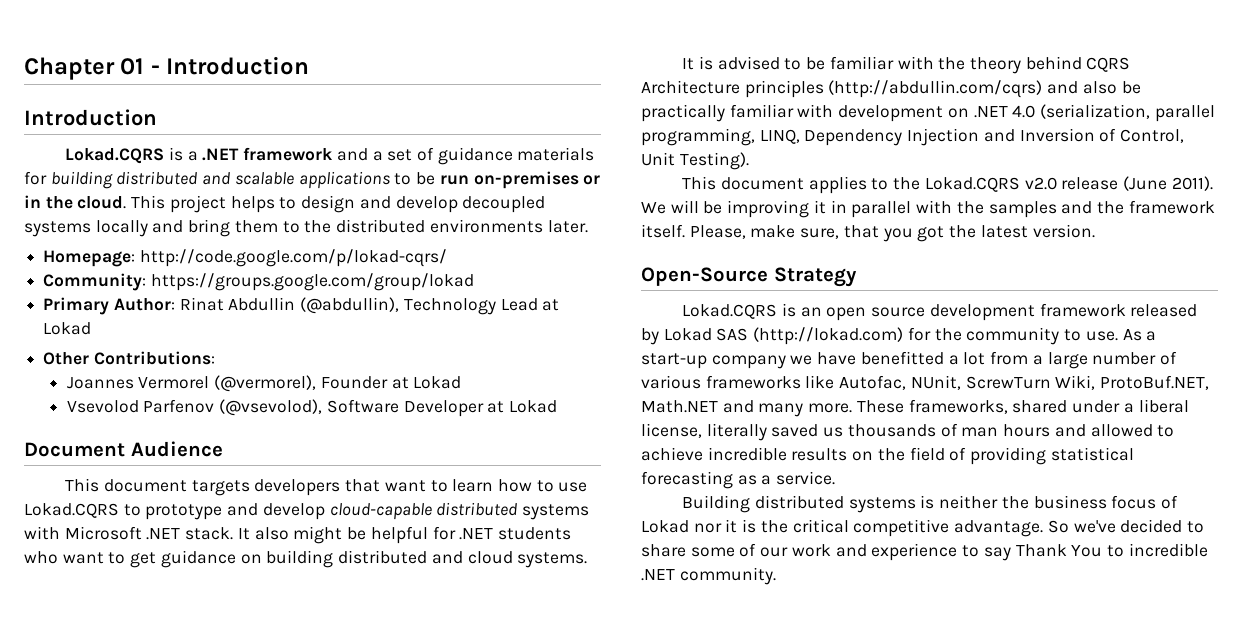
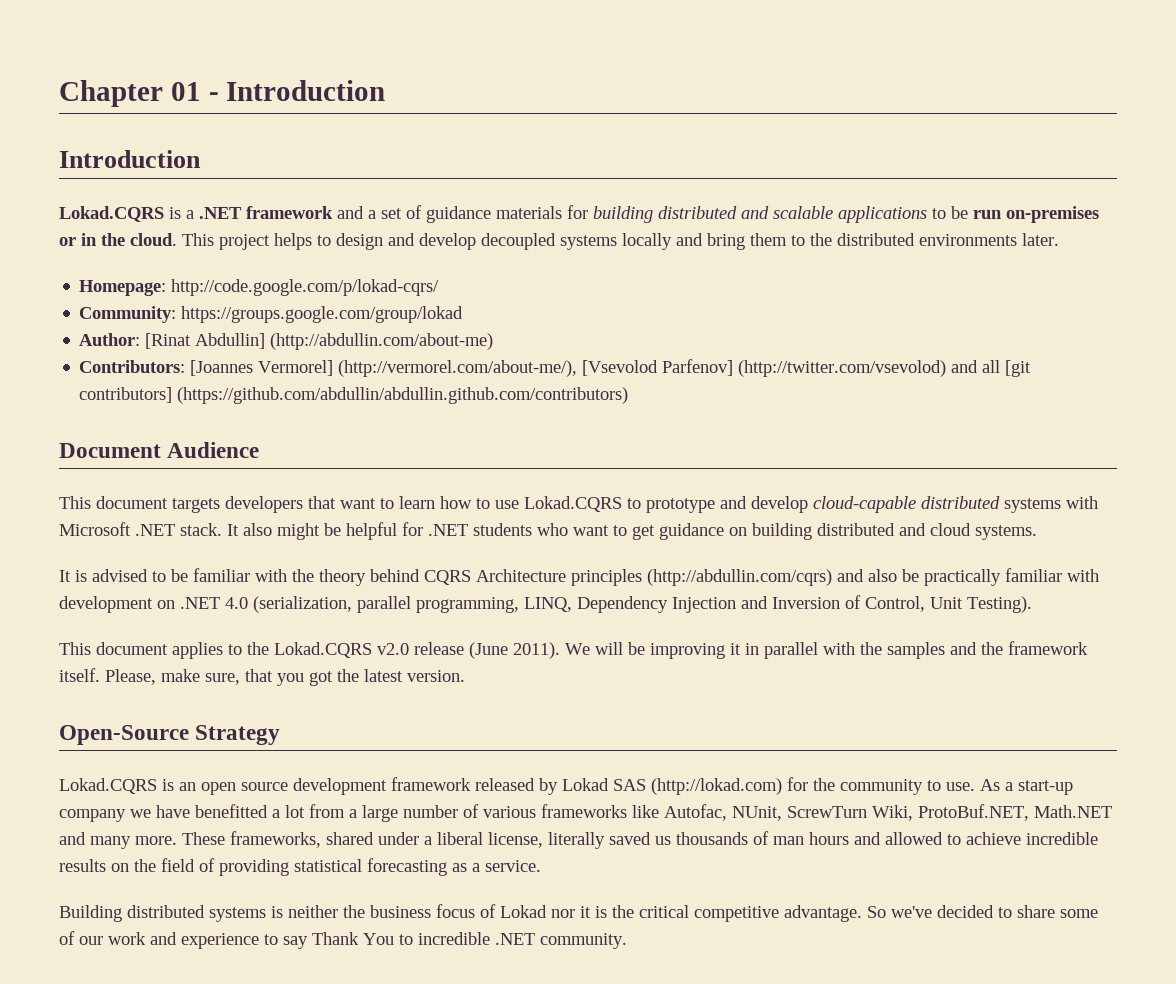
- Primary Author: Rinat Abdullin (@abdullin), Technology Lead at Lokad
- Other Contributions:
- Joannes Vermorel (@vermorel), Founder at Lokad
- Vsevolod Parfenov (@vsevolod), Software Developer at Lokad
+ Author: [Rinat Abdullin] (http://abdullin.com/about-me)
+ Contributors: [Joannes Vermorel] (http://vermorel.com/about-me/), [Vsevolod Parfenov] (http://twitter.com/vsevolod) and all [git contributors] (https://github.com/abdullin/abdullin.github.com/contributors)

